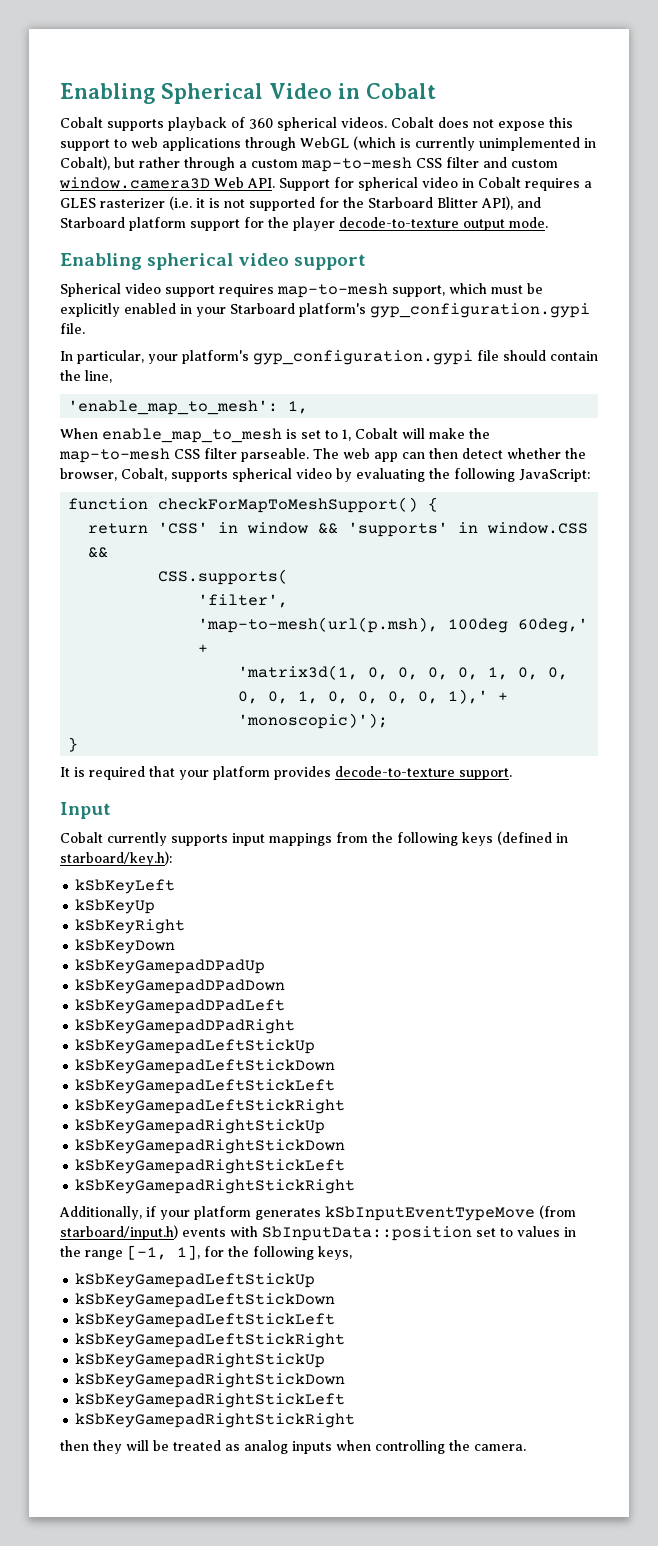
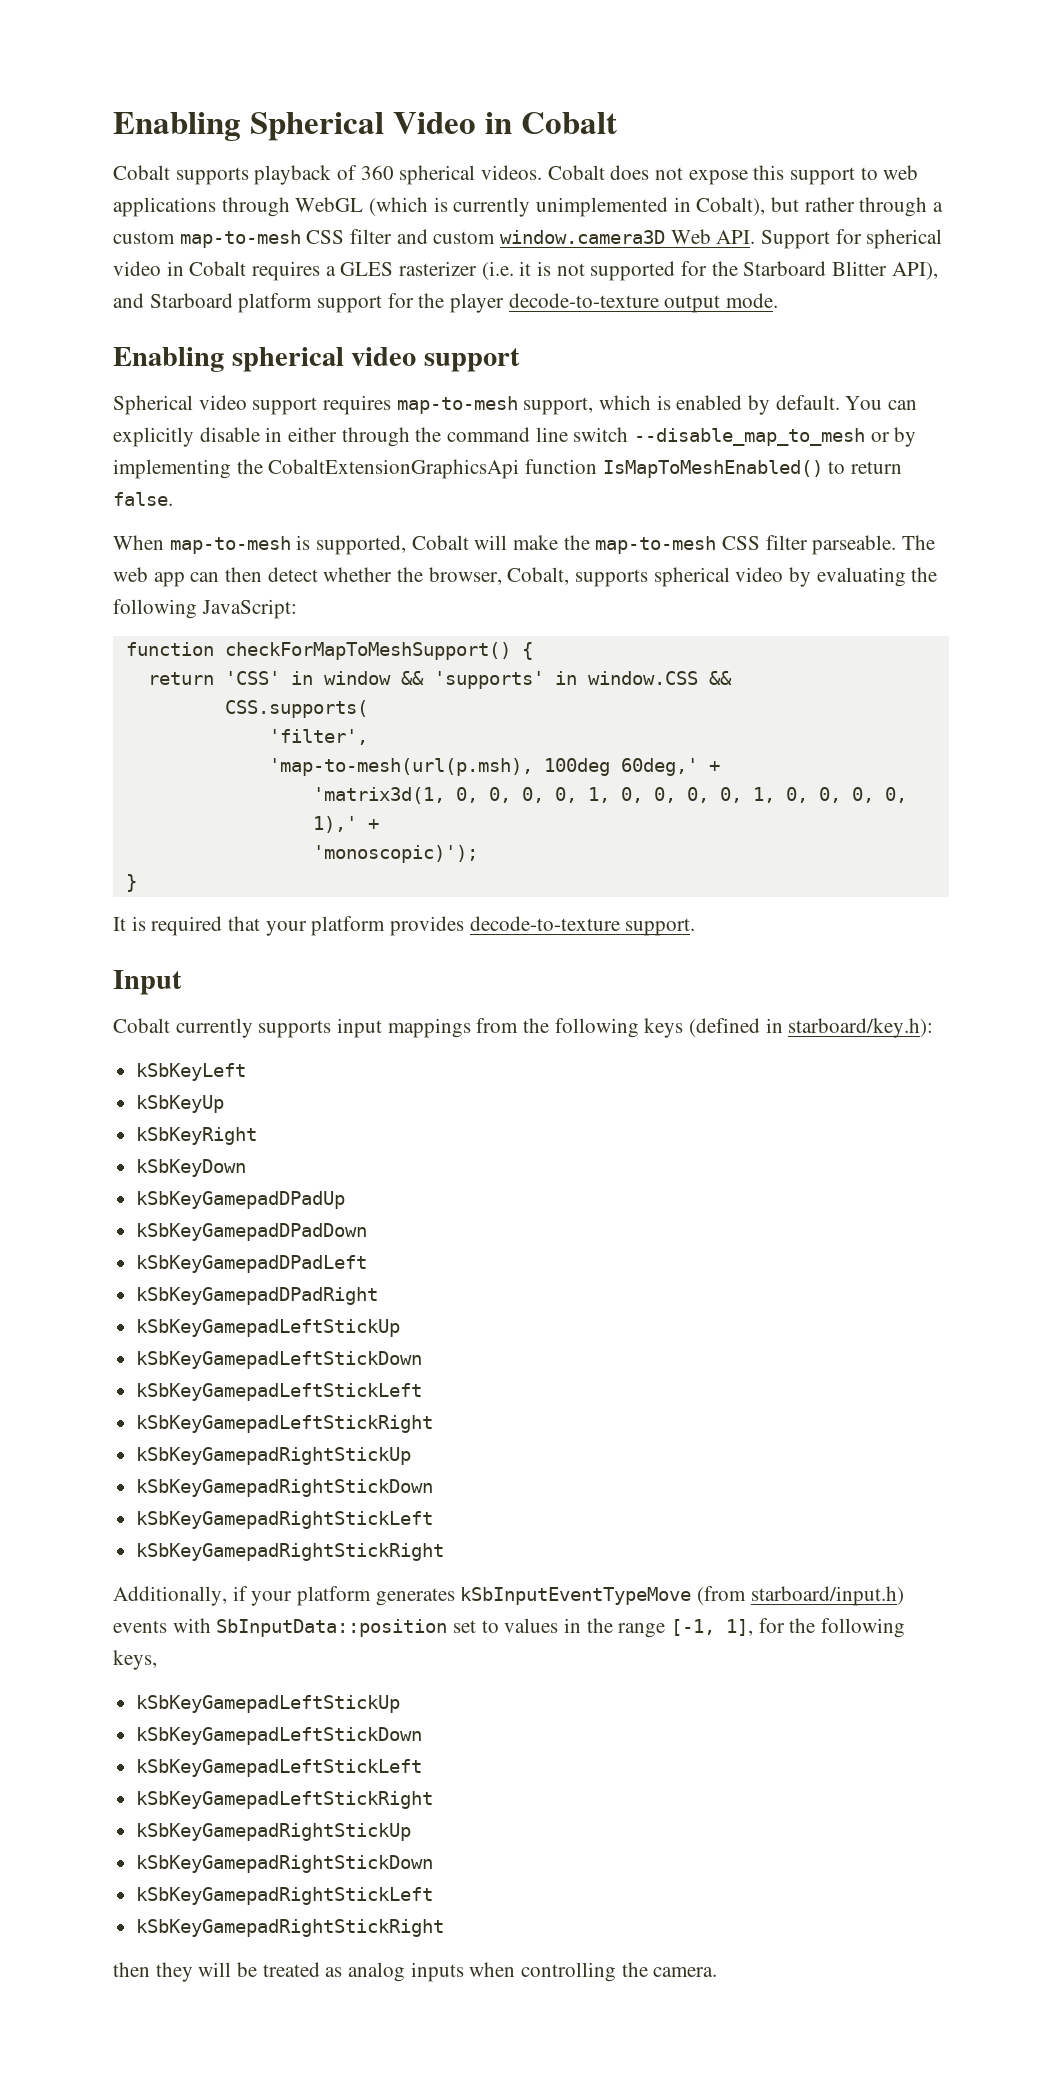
- Spherical video support requires map-to-mesh support, which must be explicitly enabled in your Starboard platform's gyp_configuration.gypi file.
- In particular, your platform's gyp_configuration.gypi file should contain the line,
- 'enable_map_to_mesh': 1,
- When enable_map_to_mesh is set to 1, Cobalt will make the map-to-mesh CSS filter parseable.
+ Spherical video support requires map-to-mesh support, which is enabled by default. You can explicitly disable in either through the command line switch --disable_map_to_mesh or by implementing the CobaltExtensionGraphicsApi function IsMapToMeshEnabled() to return false.
+ When map-to-mesh is supported, Cobalt will make the map-to-mesh CSS filter parseable.

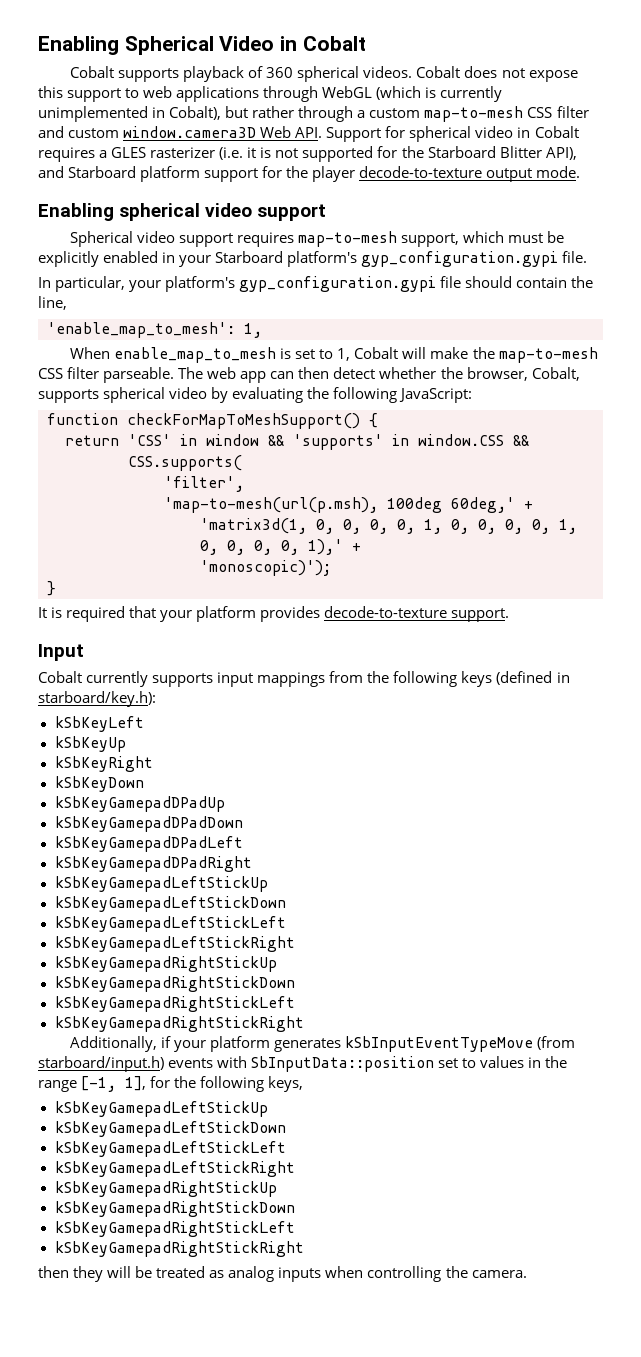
- Spherical video support requires map-to-mesh support, which is enabled by default. You can explicitly disable in either through the command line switch --disable_map_to_mesh or by implementing the CobaltExtensionGraphicsApi function IsMapToMeshEnabled() to return false.
- When map-to-mesh is supported, Cobalt will make the map-to-mesh CSS filter parseable.
+ Spherical video support requires map-to-mesh support, which must be explicitly enabled in your Starboard platform's gyp_configuration.gypi file.
+ In particular, your platform's gyp_configuration.gypi file should contain the line,
+ 'enable_map_to_mesh': 1,
+ When enable_map_to_mesh is set to 1, Cobalt will make the map-to-mesh CSS filter parseable.

